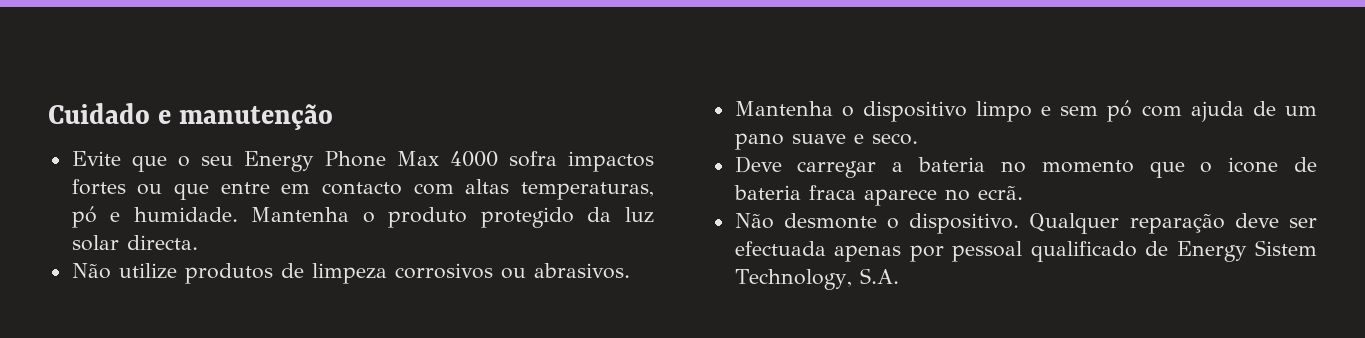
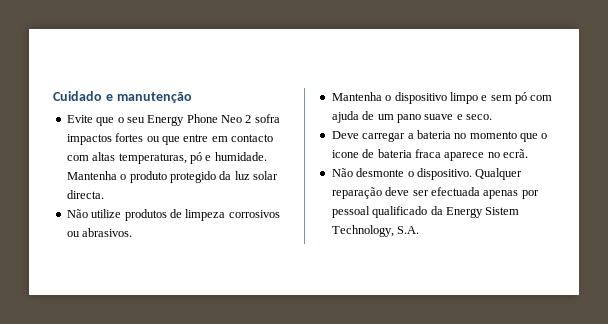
- Evite que o seu Energy Phone Max 4000 sofra impactos fortes ou que entre em contacto com altas temperaturas, pó e humidade.
+ Evite que o seu Energy Phone Neo 2 sofra impactos fortes ou que entre em contacto com altas temperaturas, pó e humidade.
- Qualquer reparação deve ser efectuada apenas por pessoal qualificado de Energy Sistem Technology, S.A.
+ Qualquer reparação deve ser efectuada apenas por pessoal qualificado da Energy Sistem Technology, S.A.

